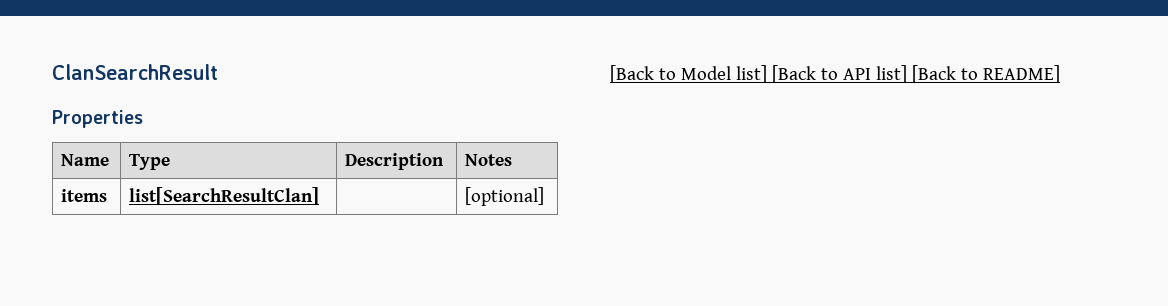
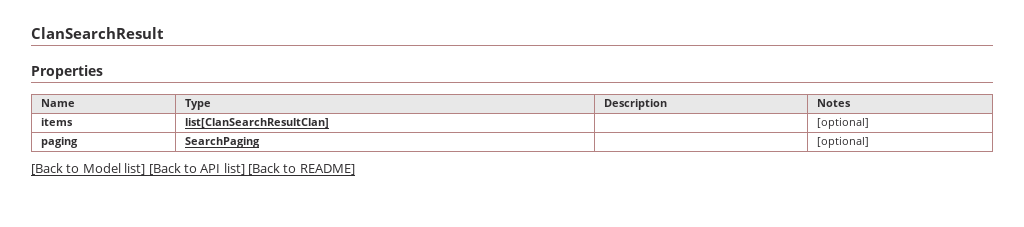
- items | list[SearchResultClan] | | [optional]
+ items | list[ClanSearchResultClan] | | [optional]
+ paging | SearchPaging | | [optional]

